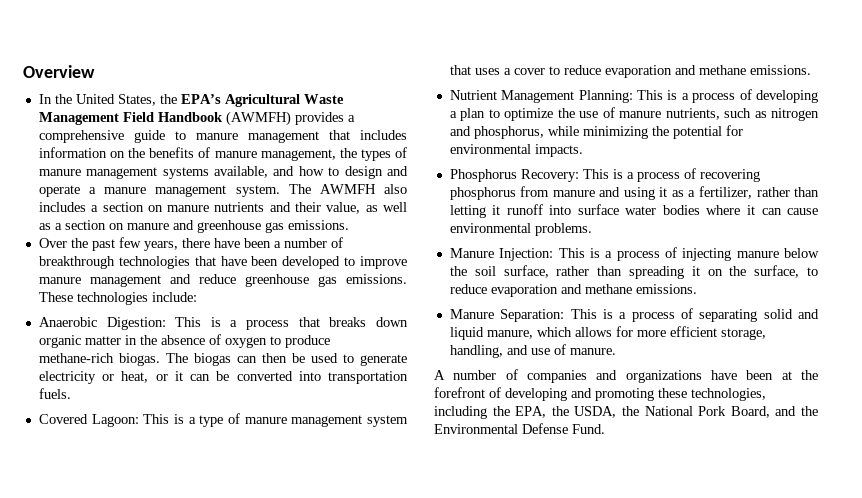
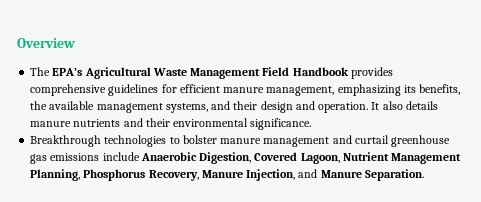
- In the United States, the EPA’s Agricultural Waste Management Field Handbook (AWMFH) provides a comprehensive guide to manure management that includes information on the benefits of manure management, the types of manure management systems available, and how to design and operate a manure management system. The AWMFH also includes a section on manure nutrients and their value, as well as a section on manure and greenhouse gas emissions.
- Over the past few years, there have been a number of breakthrough technologies that have been developed to improve manure management and reduce greenhouse gas emissions. These technologies include:
- Anaerobic Digestion: This is a process that breaks down organic matter in the absence of oxygen to produce methane-rich biogas. The biogas can then be used to generate electricity or heat, or it can be converted into transportation fuels.
- Covered Lagoon: This is a type of manure management system that uses a cover to reduce evaporation and methane emissions.
- Nutrient Management Planning: This is a process of developing a plan to optimize the use of manure nutrients, such as nitrogen and phosphorus, while minimizing the potential for environmental impacts.
- Phosphorus Recovery: This is a process of recovering phosphorus from manure and using it as a fertilizer, rather than letting it runoff into surface water bodies where it can cause environmental problems.
- Manure Injection: This is a process of injecting manure below the soil surface, rather than spreading it on the surface, to reduce evaporation and methane emissions.
- Manure Separation: This is a process of separating solid and liquid manure, which allows for more efficient storage, handling, and use of manure.
- A number of companies and organizations have been at the forefront of developing and promoting these technologies, including the EPA, the USDA, the National Pork Board, and the Environmental Defense Fund.
+ The EPA’s Agricultural Waste Management Field Handbook provides comprehensive guidelines for efficient manure management, emphasizing its benefits, the available management systems, and their design and operation. It also details manure nutrients and their environmental significance.
+ Breakthrough technologies to bolster manure management and curtail greenhouse gas emissions include Anaerobic Digestion, Covered Lagoon, Nutrient Management Planning, Phosphorus Recovery, Manure Injection, and Manure Separation.

